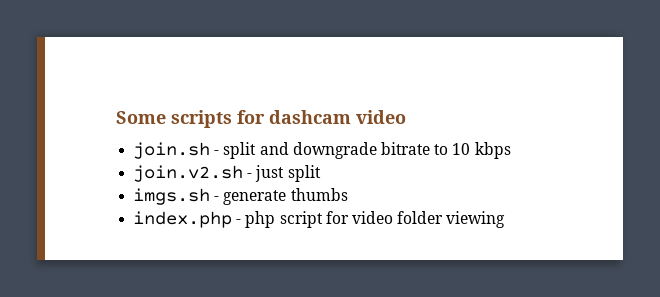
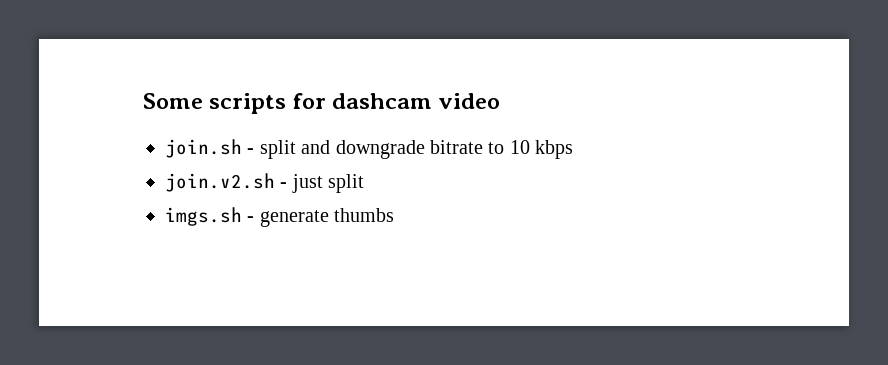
- index.php - php script for video folder viewing

